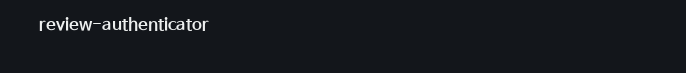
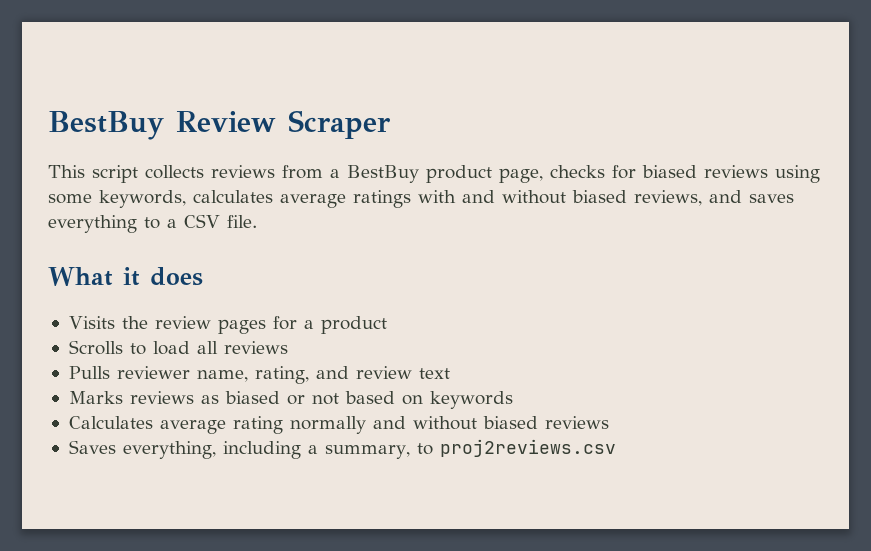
- review-authenticator
+ BestBuy Review Scraper
+ This script collects reviews from a BestBuy product page, checks for biased reviews using some keywords, calculates average ratings with and without biased reviews, and saves everything to a CSV file.
+ What it does
+ Visits the review pages for a product
+ Scrolls to load all reviews
+ Pulls reviewer name, rating, and review text
+ Marks reviews as biased or not based on keywords
+ Calculates average rating normally and without biased reviews
+ Saves everything, including a summary, to proj2reviews.csv

